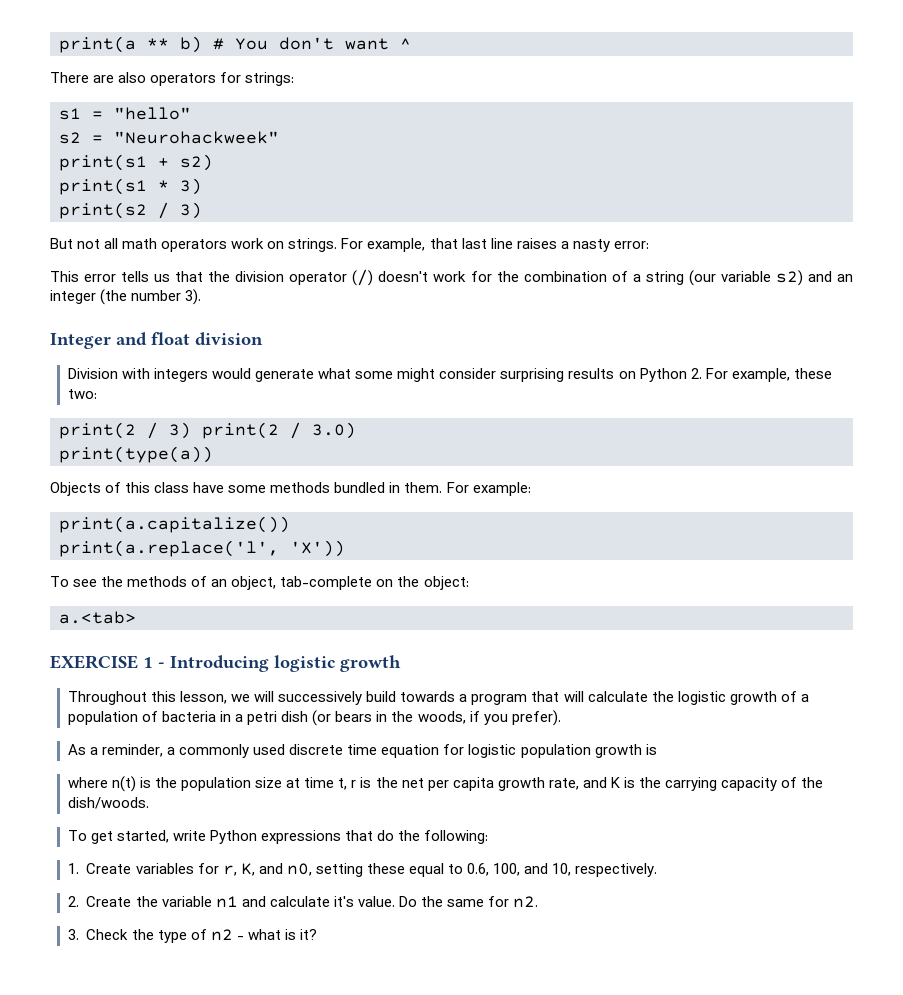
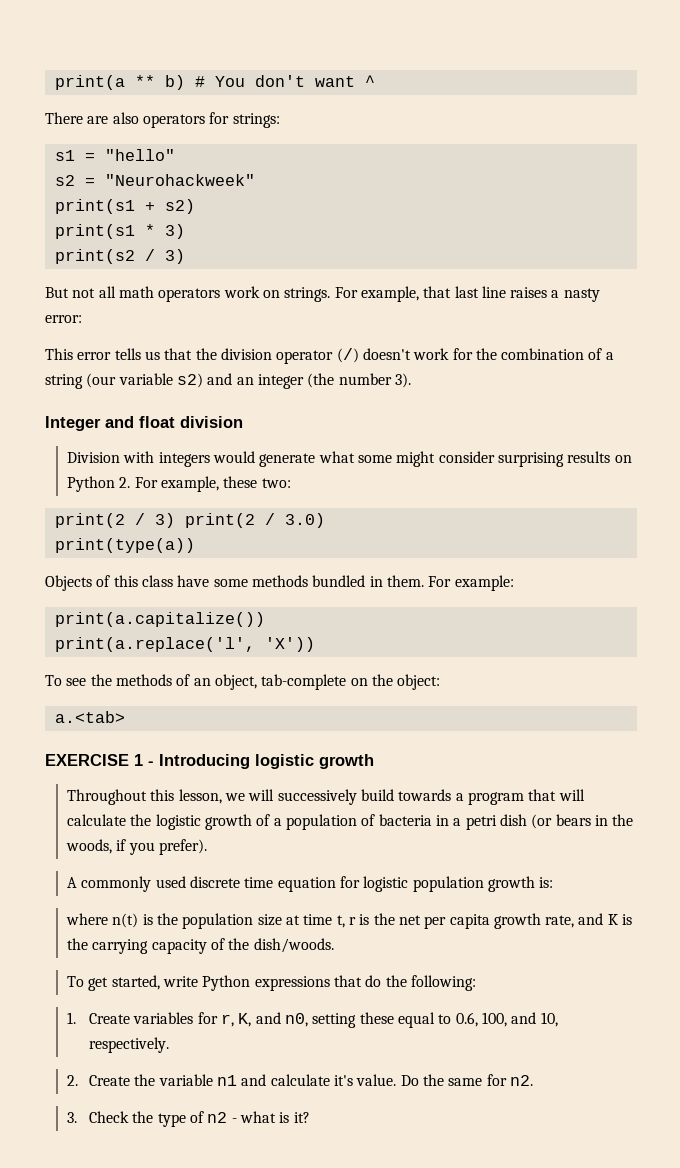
- As a reminder, a commonly used discrete time equation for logistic population growth is
+ A commonly used discrete time equation for logistic population growth is:

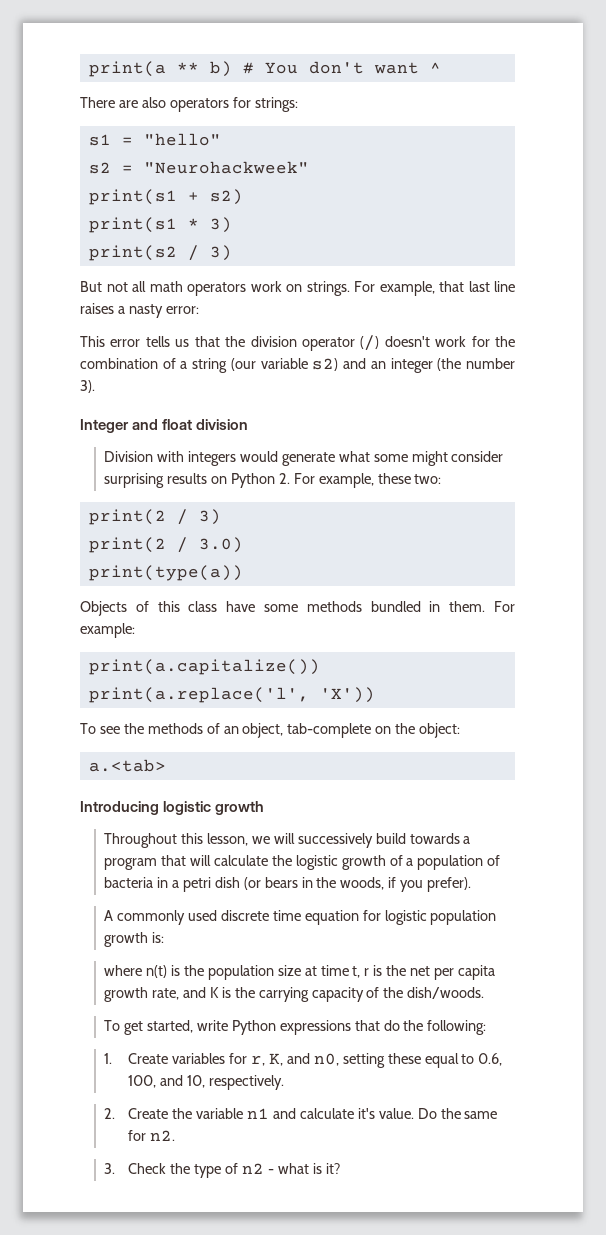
- print(2 / 3) print(2 / 3.0)
+ print(2 / 3)
+ print(2 / 3.0)
- EXERCISE 1 - Introducing logistic growth
+ Introducing logistic growth

